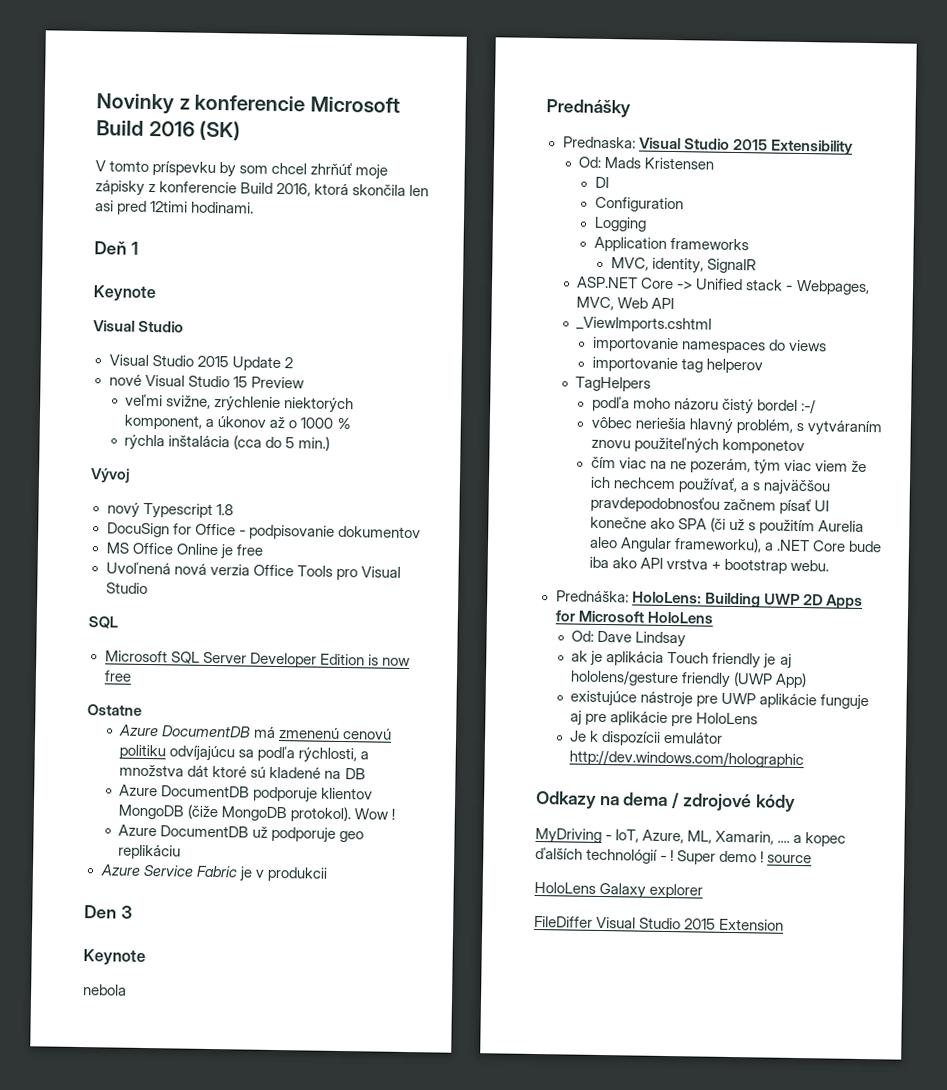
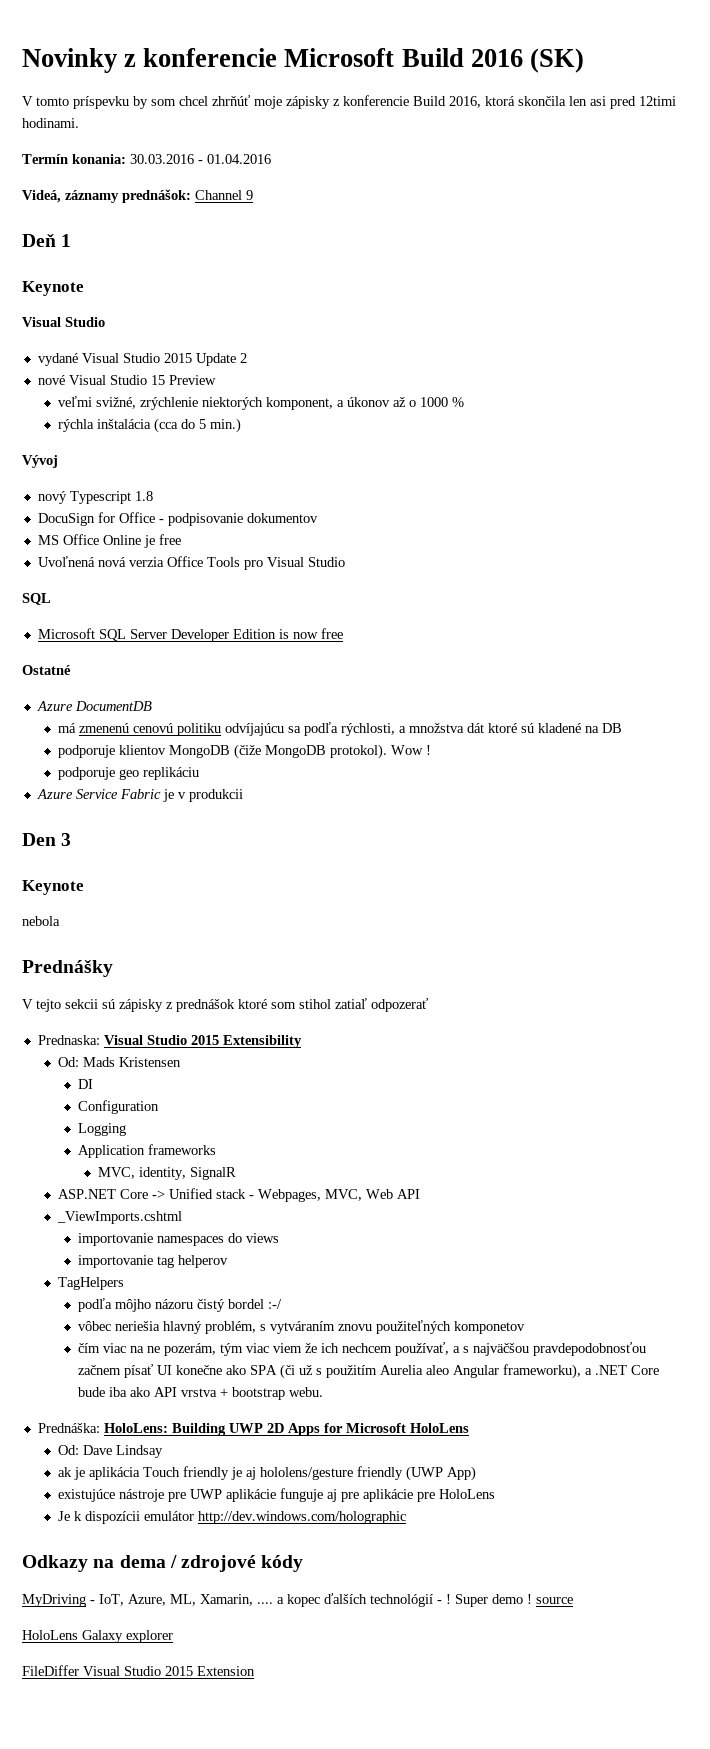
+ Termín konania: 30.03.2016 - 01.04.2016
+ Videá, záznamy prednášok: Channel 9
- Visual Studio 2015 Update 2
+ vydané Visual Studio 2015 Update 2
- veľmi svižne, zrýchlenie niektorých komponent, a úkonov až o 1000 %
+ veľmi svižné, zrýchlenie niektorých komponent, a úkonov až o 1000 %
- Ostatne
- Azure DocumentDB má zmenenú cenovú politiku odvíjajúcu sa podľa rýchlosti, a množstva dát ktoré sú kladené na DB
+ Ostatné
+ Azure DocumentDB
+ má zmenenú cenovú politiku odvíjajúcu sa podľa rýchlosti, a množstva dát ktoré sú kladené na DB
- Azure DocumentDB podporuje klientov MongoDB (čiže MongoDB protokol).
+ podporuje klientov MongoDB (čiže MongoDB protokol).
- Azure DocumentDB už podporuje geo replikáciu
+ podporuje geo replikáciu
+ V tejto sekcii sú zápisky z prednášok ktoré som stihol zatiaľ odpozerať
- podľa moho názoru čistý bordel :-/
+ podľa môjho názoru čistý bordel :-/

